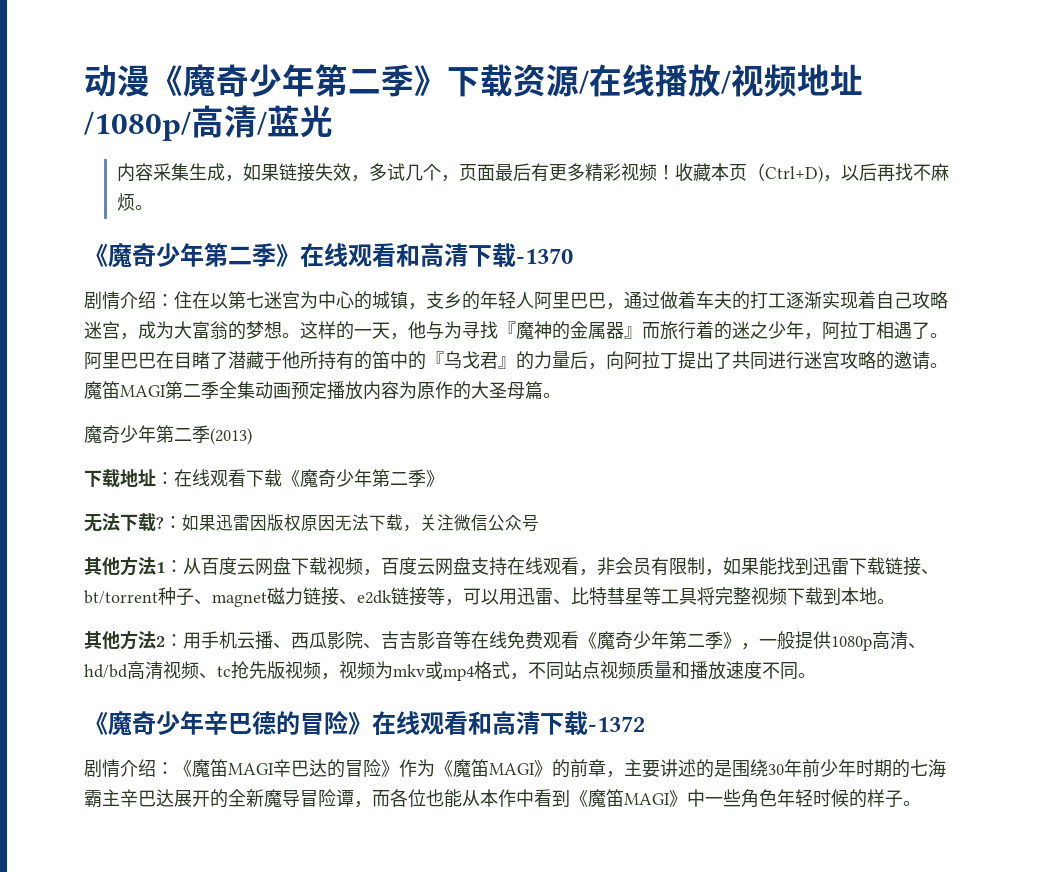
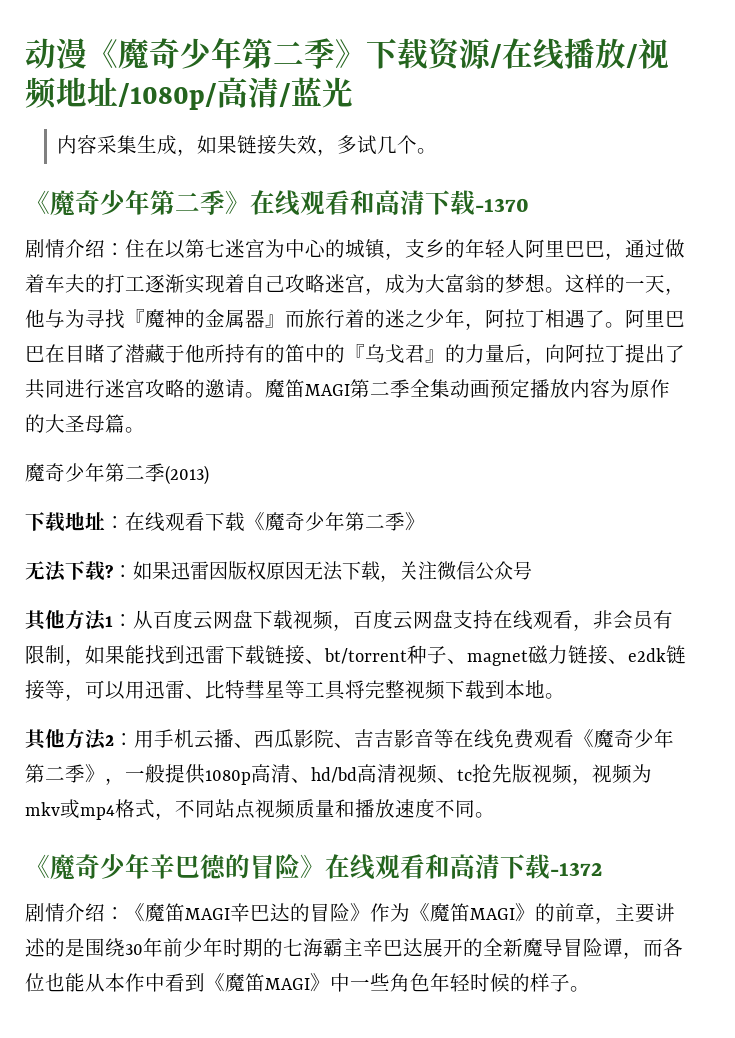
- 内容采集生成，如果链接失效，多试几个，页面最后有更多精彩视频！收藏本页（Ctrl+D)，以后再找不麻烦。
+ 内容采集生成，如果链接失效，多试几个。

